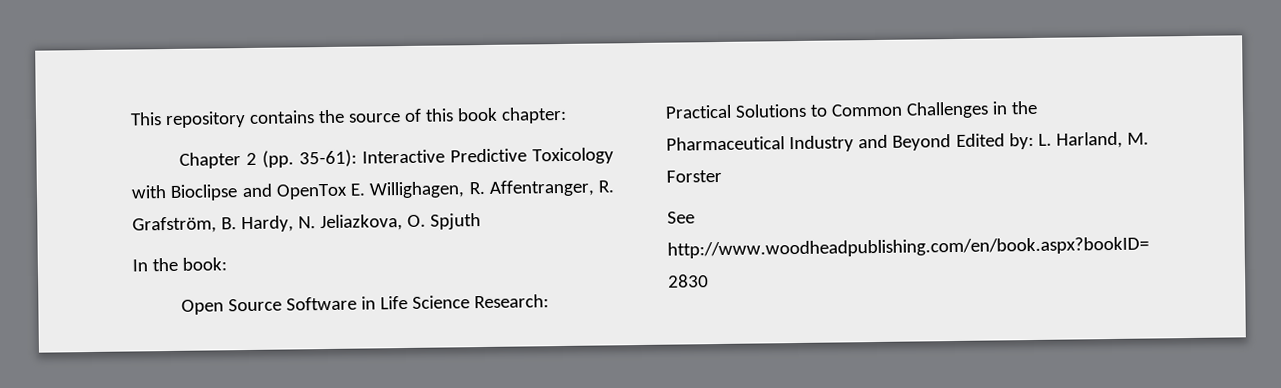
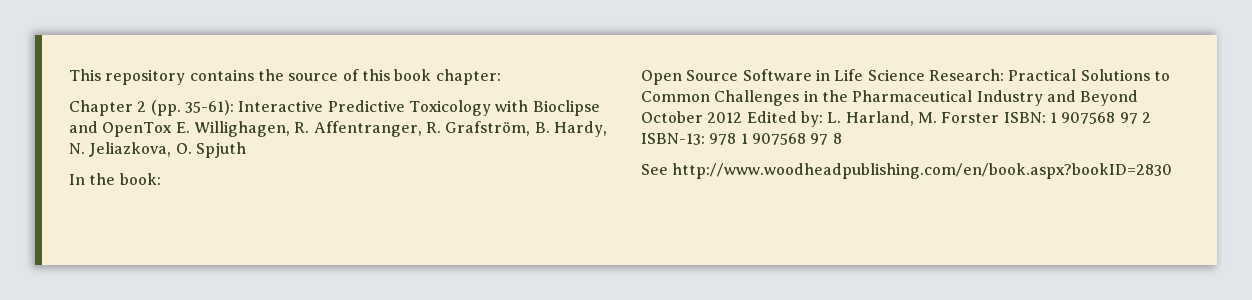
- Open Source Software in Life Science Research: Practical Solutions to Common Challenges in the Pharmaceutical Industry and Beyond Edited by: L. Harland, M. Forster
+ Open Source Software in Life Science Research: Practical Solutions to Common Challenges in the Pharmaceutical Industry and Beyond October 2012 Edited by: L. Harland, M. Forster ISBN: 1 907568 97 2 ISBN-13: 978 1 907568 97 8

